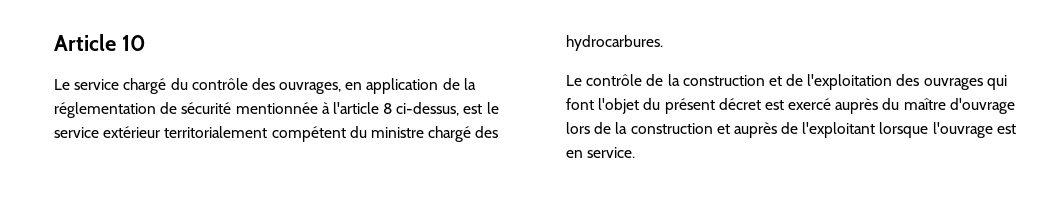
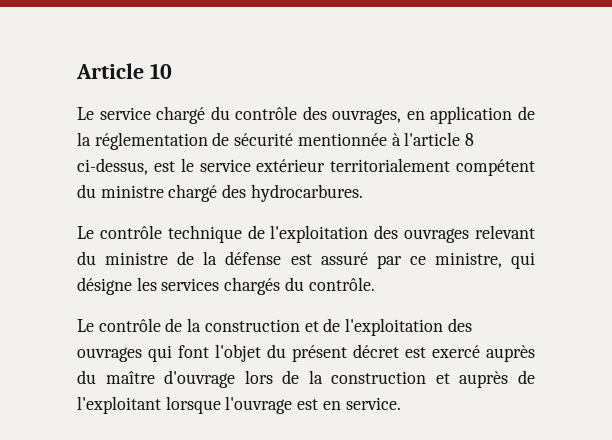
+ Le contrôle technique de l'exploitation des ouvrages relevant du ministre de la défense est assuré par ce ministre, qui désigne les services chargés du contrôle.

